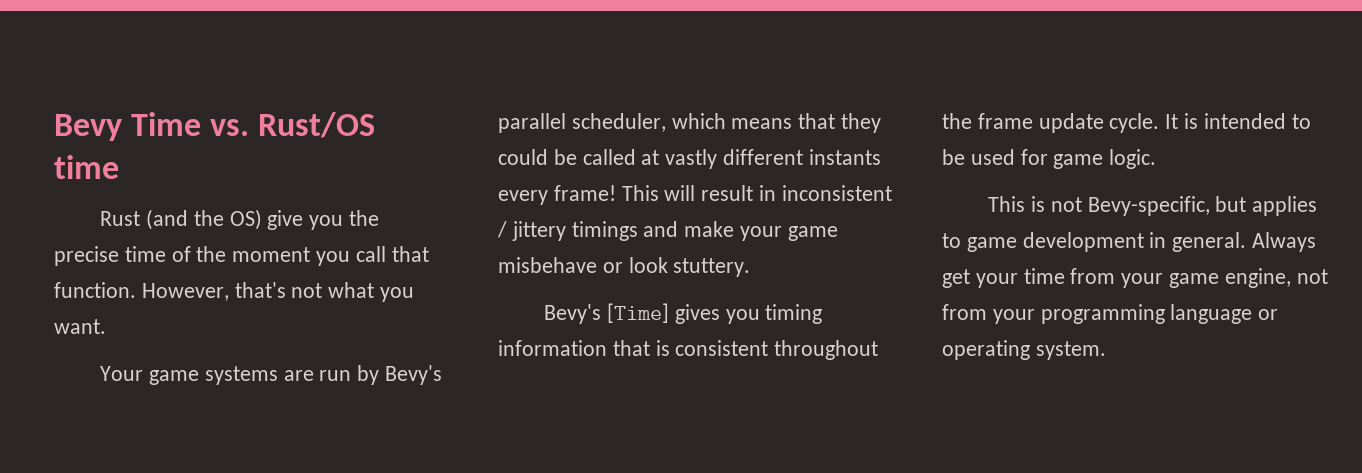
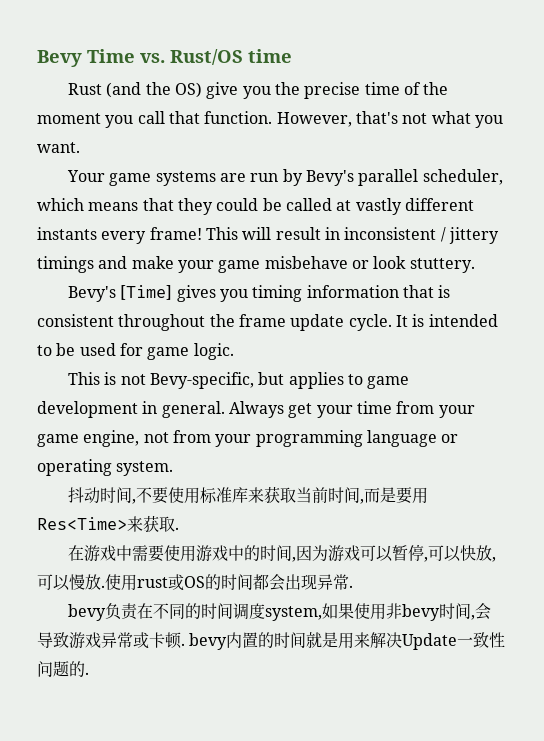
+ 抖动时间,不要使用标准库来获取当前时间,而是要用Res<Time>来获取.
+ 在游戏中需要使用游戏中的时间,因为游戏可以暂停,可以快放,可以慢放.使用rust或OS的时间都会出现异常.
+ bevy负责在不同的时间调度system,如果使用非bevy时间,会导致游戏异常或卡顿. bevy内置的时间就是用来解决Update一致性问题的.

